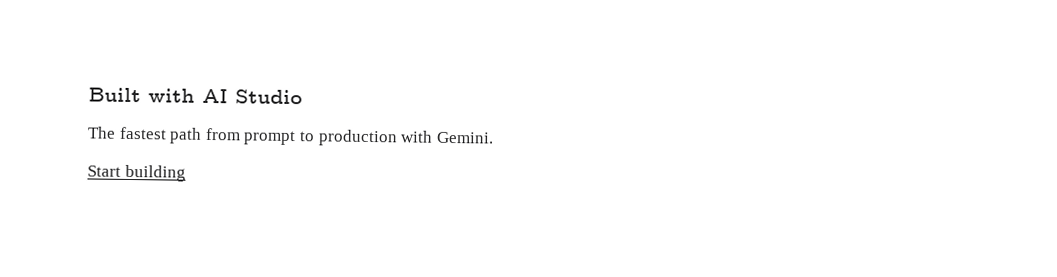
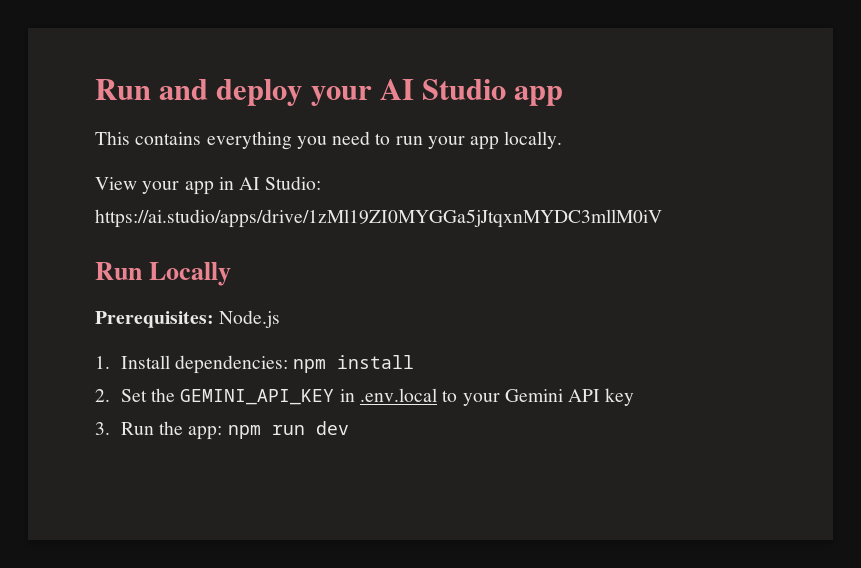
- Built with AI Studio
- The fastest path from prompt to production with Gemini.
- Start building
+ Run and deploy your AI Studio app
+ This contains everything you need to run your app locally.
+ View your app in AI Studio: https://ai.studio/apps/drive/1zMl19ZI0MYGGa5jJtqxnMYDC3mllM0iV
+ Run Locally
+ Prerequisites: Node.js
+ 1. Install dependencies: npm install
+ 2. Set the GEMINI_API_KEY in .env.local to your Gemini API key
+ 3. Run the app: npm run dev

